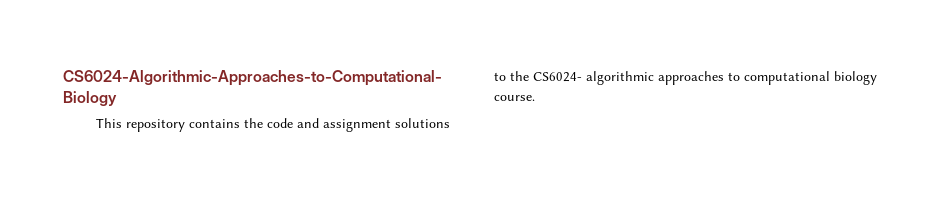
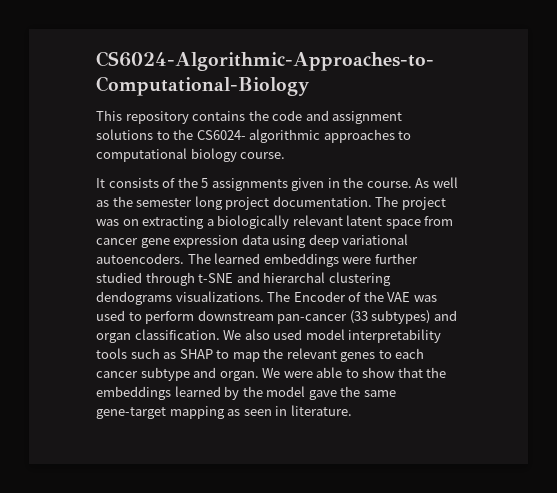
+ It consists of the 5 assignments given in the course. As well as the semester long project documentation. The project was on extracting a biologically relevant latent space from cancer gene expression data using deep variational autoencoders. The learned embeddings were further studied through t-SNE and hierarchal clustering dendograms visualizations. The Encoder of the VAE was used to perform downstream pan-cancer (33 subtypes) and organ classification. We also used model interpretability tools such as SHAP to map the relevant genes to each cancer subtype and organ. We were able to show that the embeddings learned by the model gave the same gene-target mapping as seen in literature.

